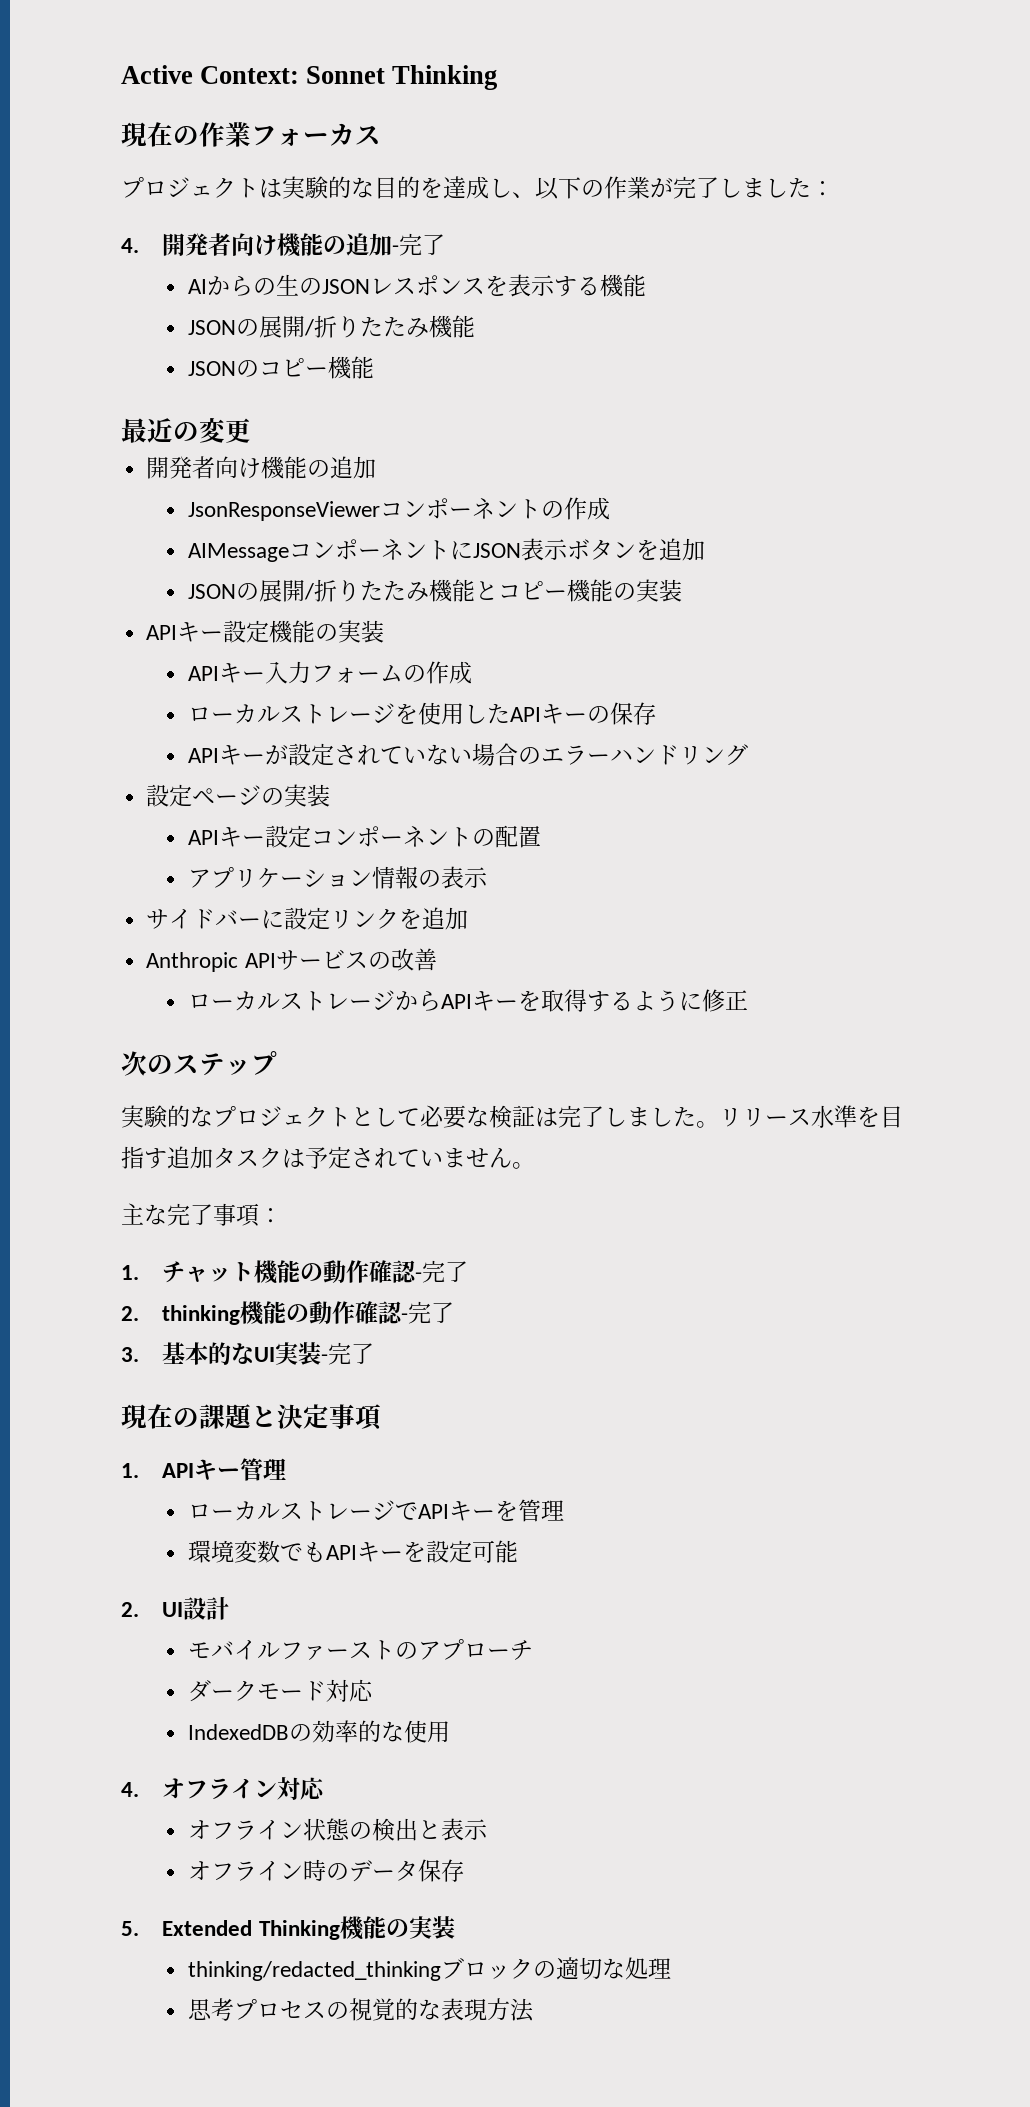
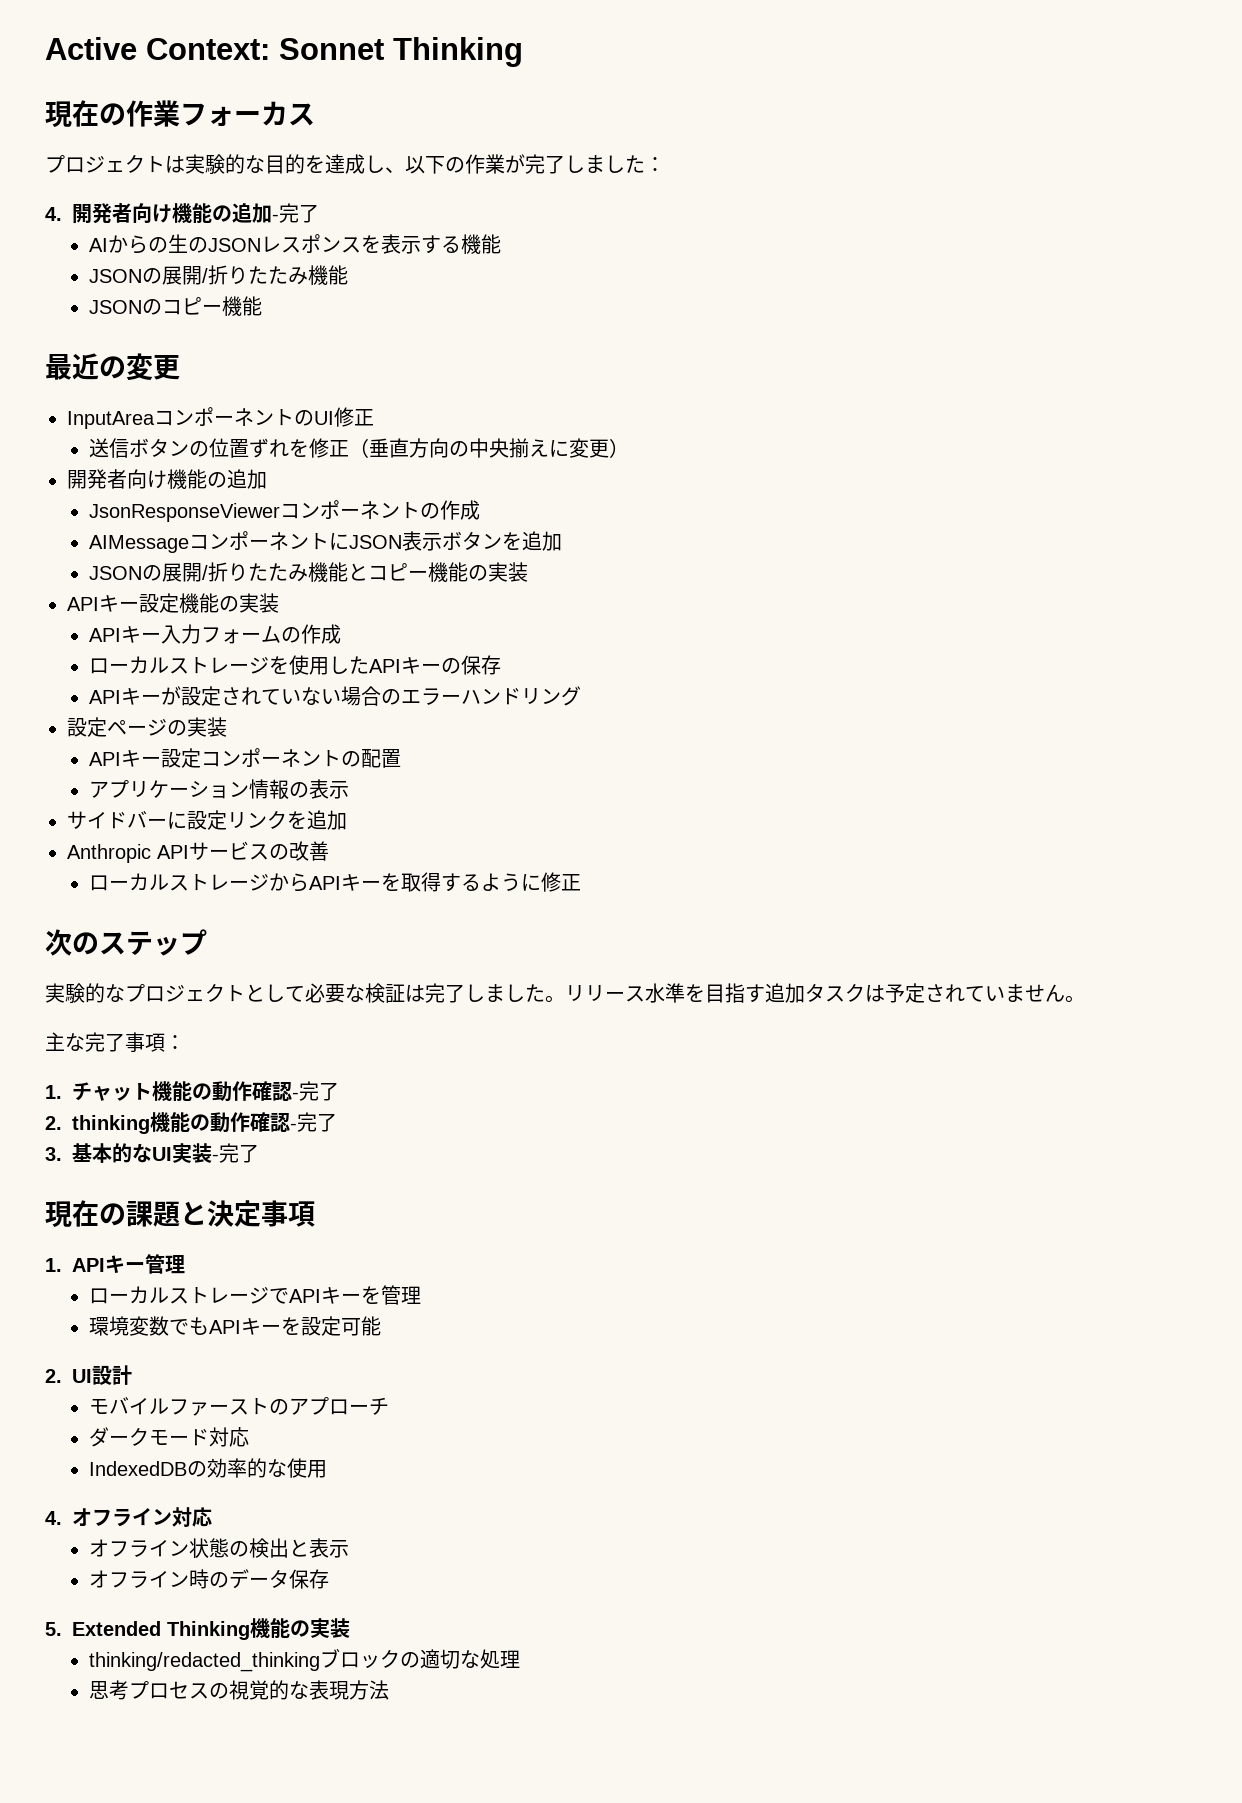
+ InputAreaコンポーネントのUI修正
+ 送信ボタンの位置ずれを修正（垂直方向の中央揃えに変更）

